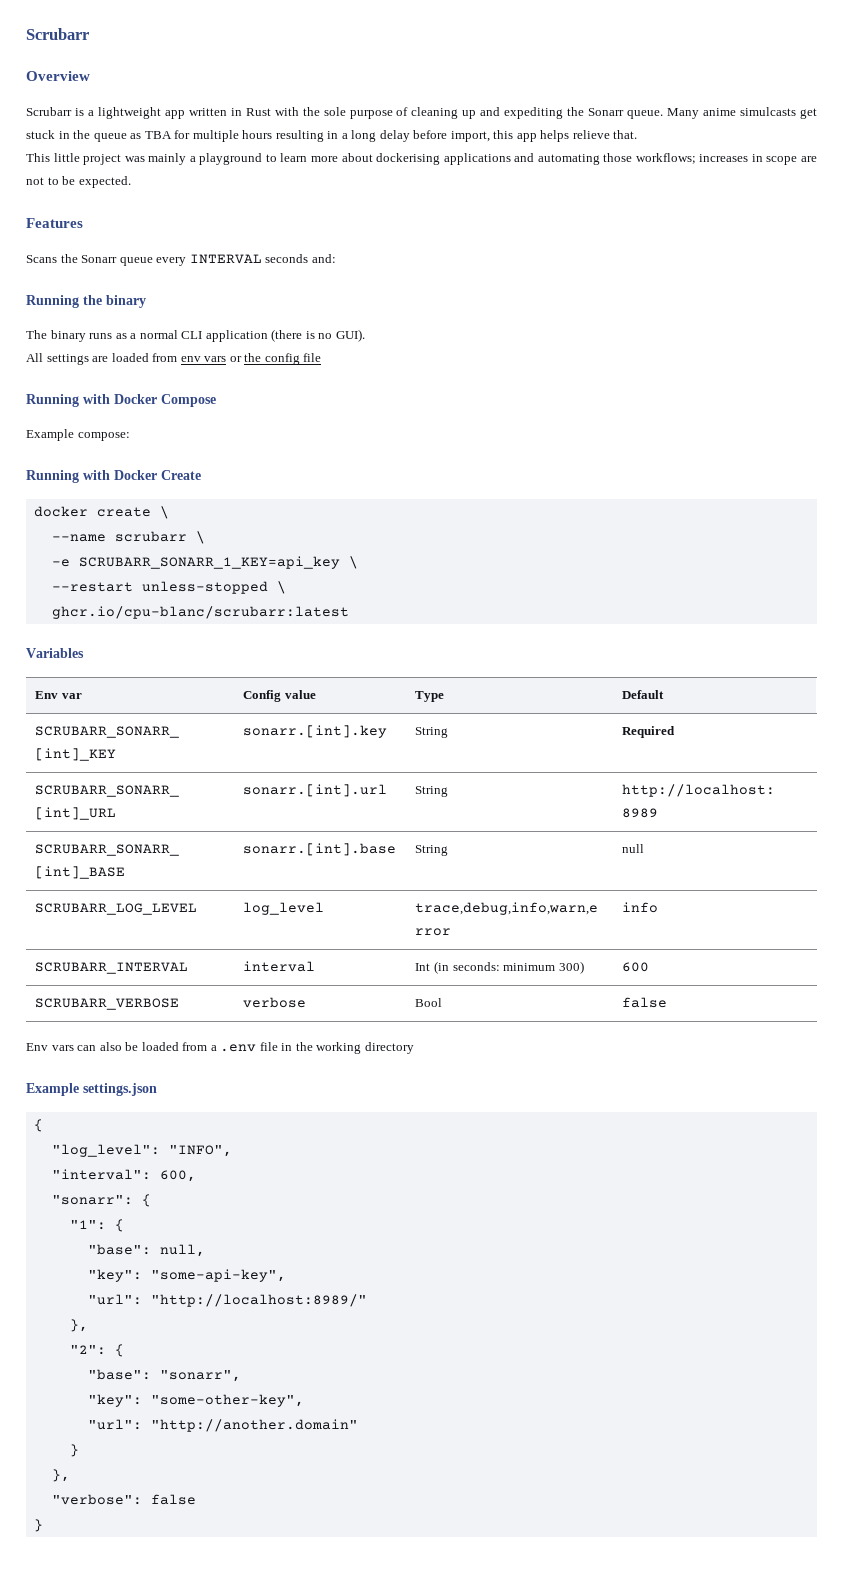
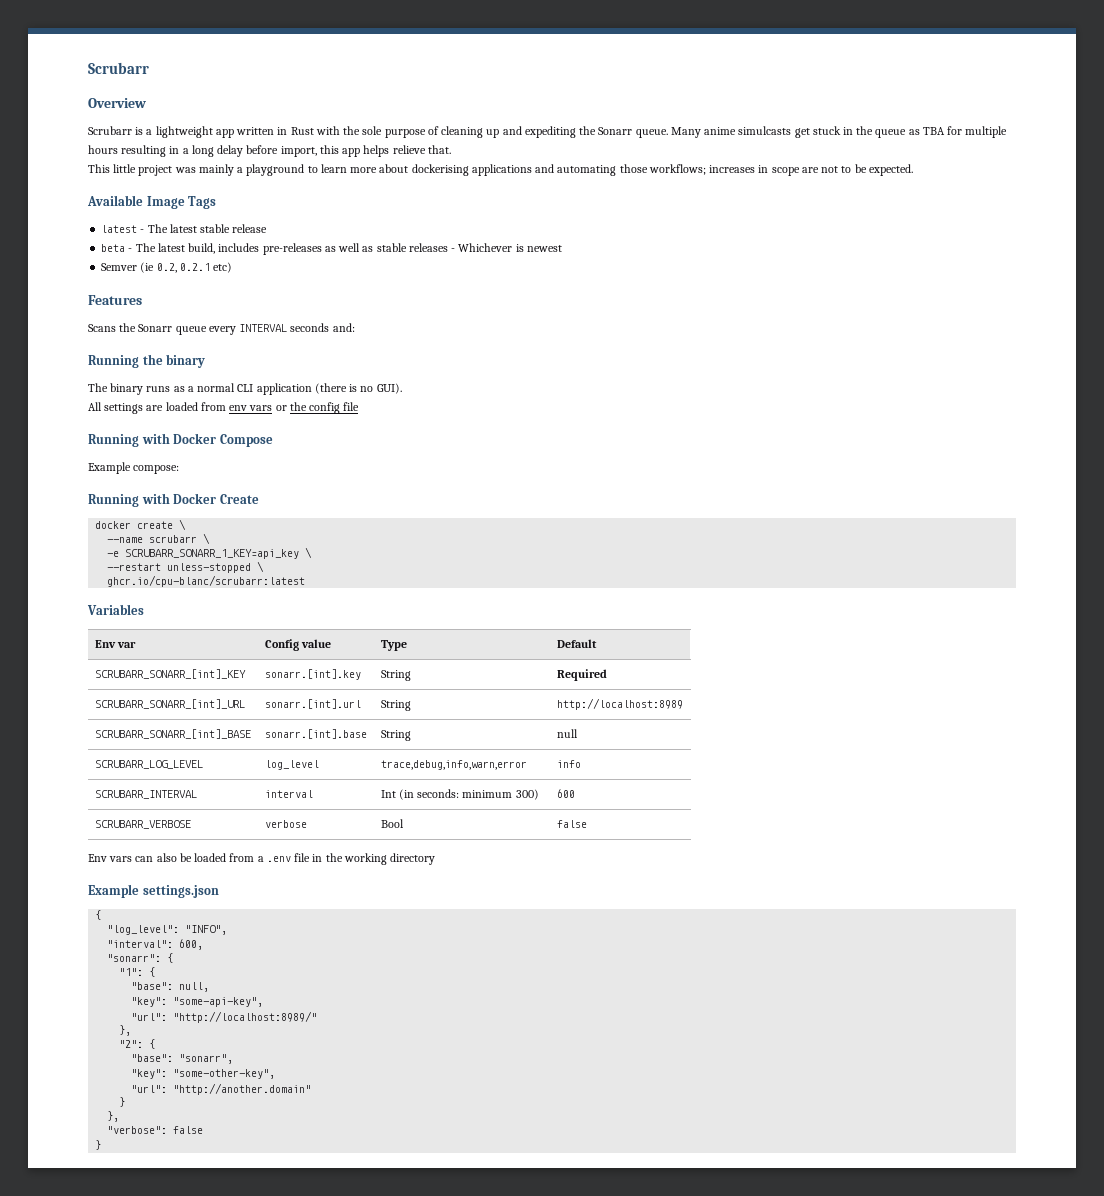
+ Available Image Tags
+ latest - The latest stable release
+ beta - The latest build, includes pre-releases as well as stable releases - Whichever is newest
+ Semver (ie 0.2, 0.2.1 etc)

